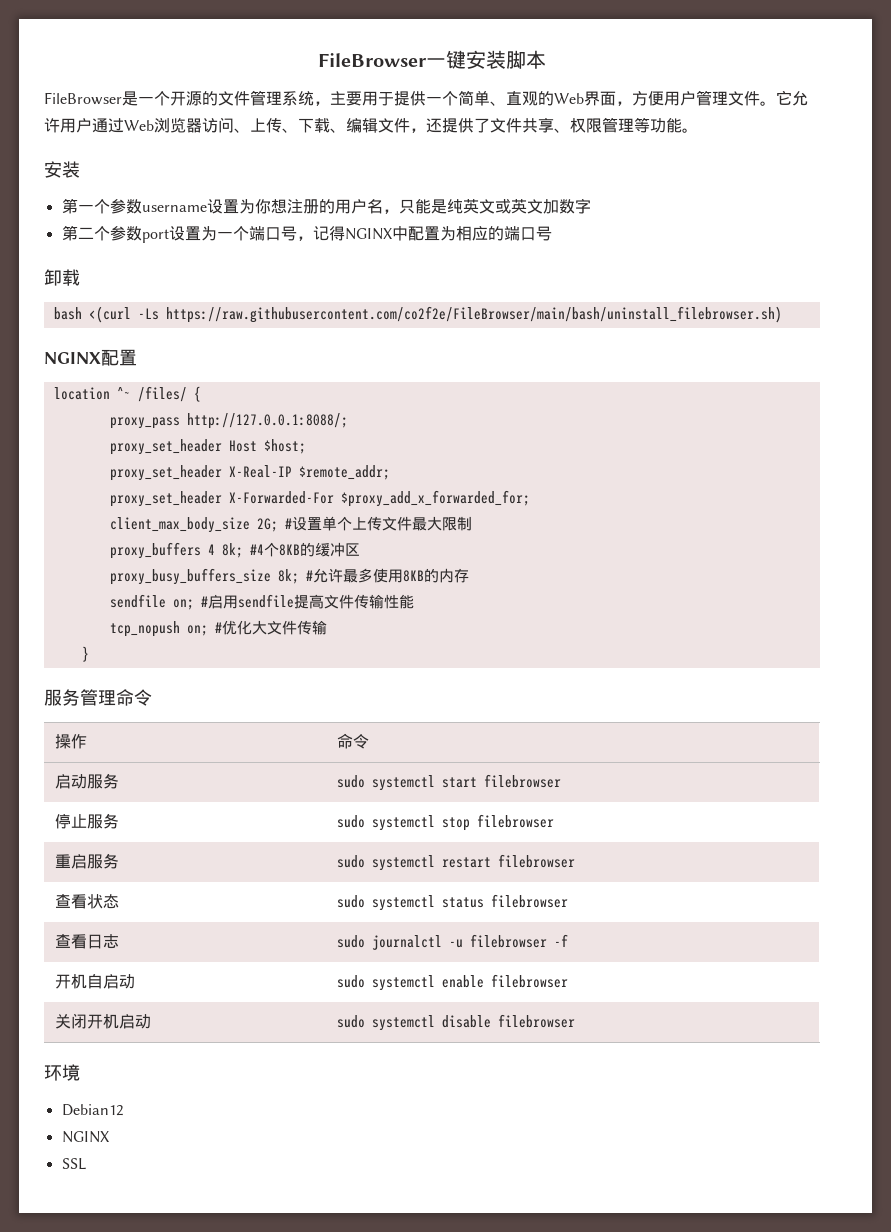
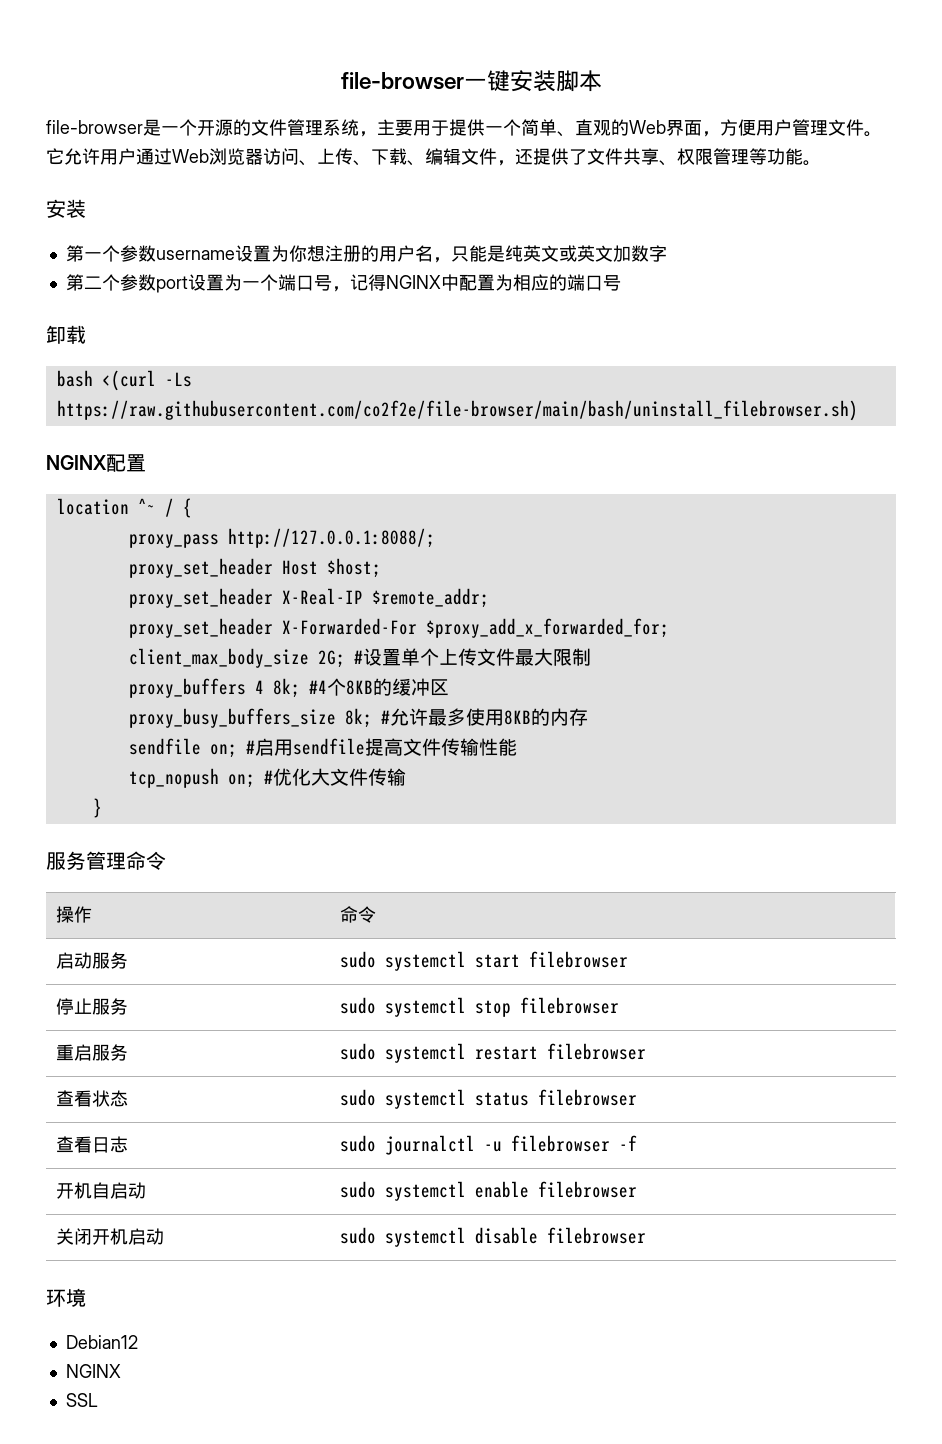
- FileBrowser一键安装脚本
+ file-browser一键安装脚本
- FileBrowser是一个开源的文件管理系统，主要用于提供一个简单、直观的Web界面，方便用户管理文件。
+ file-browser是一个开源的文件管理系统，主要用于提供一个简单、直观的Web界面，方便用户管理文件。
- bash <(curl -Ls https://raw.githubusercontent.com/co2f2e/FileBrowser/main/bash/uninstall_filebrowser.sh)
+ bash <(curl -Ls https://raw.githubusercontent.com/co2f2e/file-browser/main/bash/uninstall_filebrowser.sh)
- location ^~ /files/ {
+ location ^~ / {

